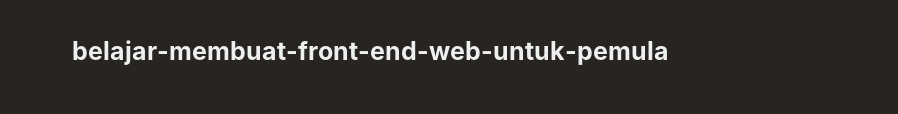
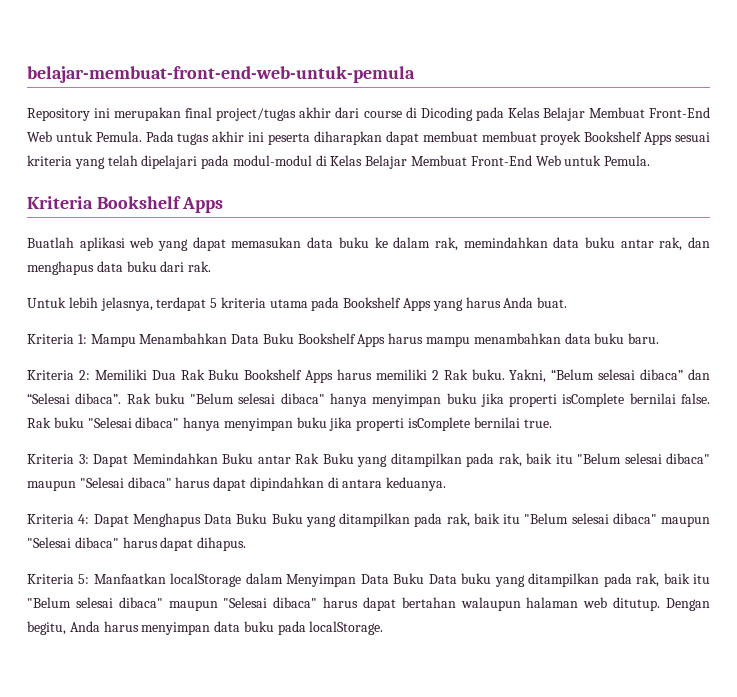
+ Repository ini merupakan final project/tugas akhir dari course di Dicoding pada Kelas Belajar Membuat Front-End Web untuk Pemula. Pada tugas akhir ini peserta diharapkan dapat membuat membuat proyek Bookshelf Apps sesuai kriteria yang telah dipelajari pada modul-modul di Kelas Belajar Membuat Front-End Web untuk Pemula.
+ Kriteria Bookshelf Apps
+ Buatlah aplikasi web yang dapat memasukan data buku ke dalam rak, memindahkan data buku antar rak, dan menghapus data buku dari rak.
+ Untuk lebih jelasnya, terdapat 5 kriteria utama pada Bookshelf Apps yang harus Anda buat.
+ Kriteria 1: Mampu Menambahkan Data Buku Bookshelf Apps harus mampu menambahkan data buku baru.
+ Kriteria 2: Memiliki Dua Rak Buku Bookshelf Apps harus memiliki 2 Rak buku. Yakni, “Belum selesai dibaca” dan “Selesai dibaca”. Rak buku "Belum selesai dibaca" hanya menyimpan buku jika properti isComplete bernilai false. Rak buku "Selesai dibaca" hanya menyimpan buku jika properti isComplete bernilai true.
+ Kriteria 3: Dapat Memindahkan Buku antar Rak Buku yang ditampilkan pada rak, baik itu "Belum selesai dibaca" maupun "Selesai dibaca" harus dapat dipindahkan di antara keduanya.
+ Kriteria 4: Dapat Menghapus Data Buku Buku yang ditampilkan pada rak, baik itu "Belum selesai dibaca" maupun "Selesai dibaca" harus dapat dihapus.
+ Kriteria 5: Manfaatkan localStorage dalam Menyimpan Data Buku Data buku yang ditampilkan pada rak, baik itu "Belum selesai dibaca" maupun "Selesai dibaca" harus dapat bertahan walaupun halaman web ditutup. Dengan begitu, Anda harus menyimpan data buku pada localStorage.

